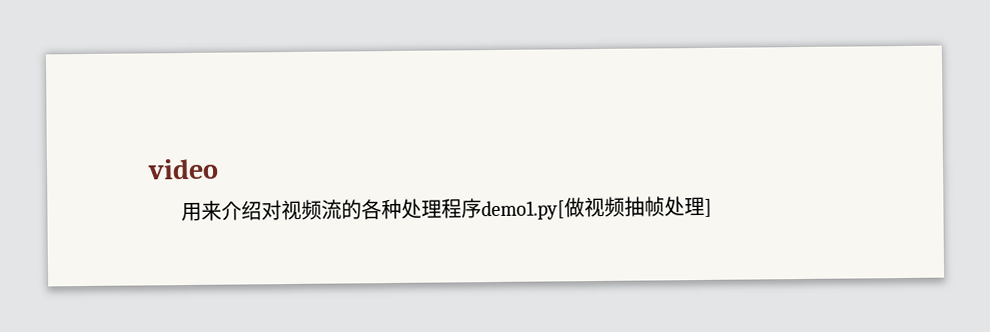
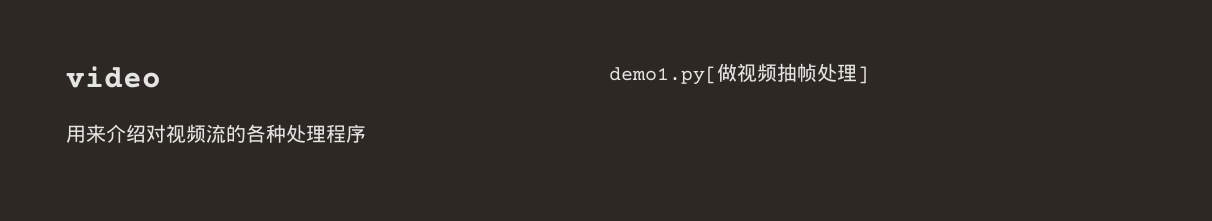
- 用来介绍对视频流的各种处理程序demo1.py[做视频抽帧处理]
+ 用来介绍对视频流的各种处理程序
+ demo1.py[做视频抽帧处理]

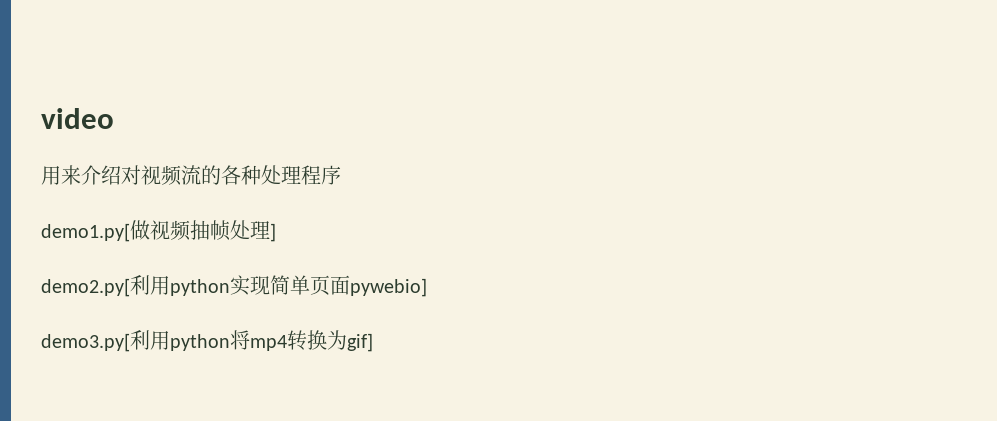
+ demo2.py[利用python实现简单页面pywebio]
+ demo3.py[利用python将mp4转换为gif]

